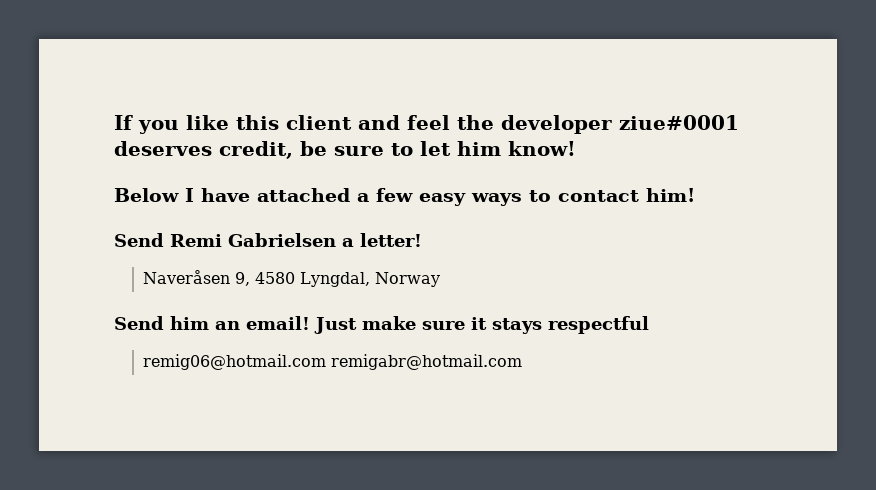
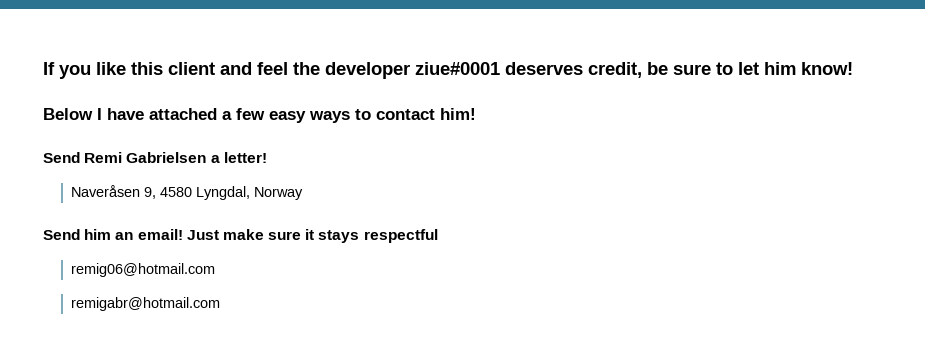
- remig06@hotmail.com remigabr@hotmail.com
+ remig06@hotmail.com
+ remigabr@hotmail.com

